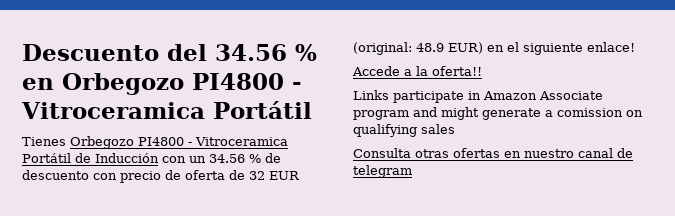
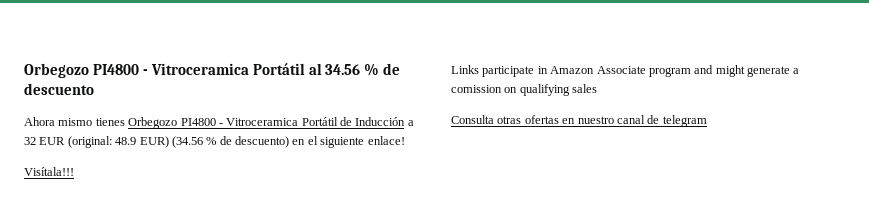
- Descuento del 34.56 % en Orbegozo PI4800 - Vitroceramica Portátil
- Tienes Orbegozo PI4800 - Vitroceramica Portátil de Inducción con un 34.56 % de descuento con precio de oferta de 32 EUR (original: 48.9 EUR) en el siguiente enlace!
+ Orbegozo PI4800 - Vitroceramica Portátil al 34.56 % de descuento
+ Ahora mismo tienes Orbegozo PI4800 - Vitroceramica Portátil de Inducción a 32 EUR (original: 48.9 EUR) (34.56 % de descuento) en el siguiente enlace!
- Accede a la oferta!!
+ Visítala!!!

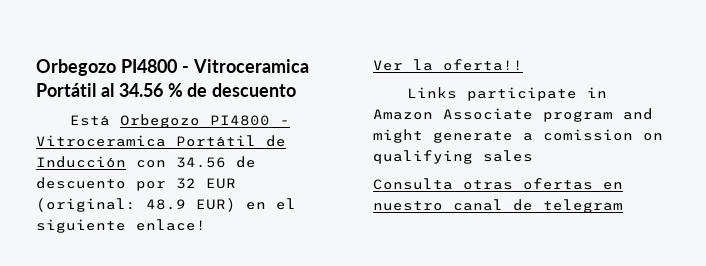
- Ahora mismo tienes Orbegozo PI4800 - Vitroceramica Portátil de Inducción a 32 EUR (original: 48.9 EUR) (34.56 % de descuento) en el siguiente enlace!
+ Está Orbegozo PI4800 - Vitroceramica Portátil de Inducción con 34.56 de descuento por 32 EUR (original: 48.9 EUR) en el siguiente enlace!
- Visítala!!!
+ Ver la oferta!!

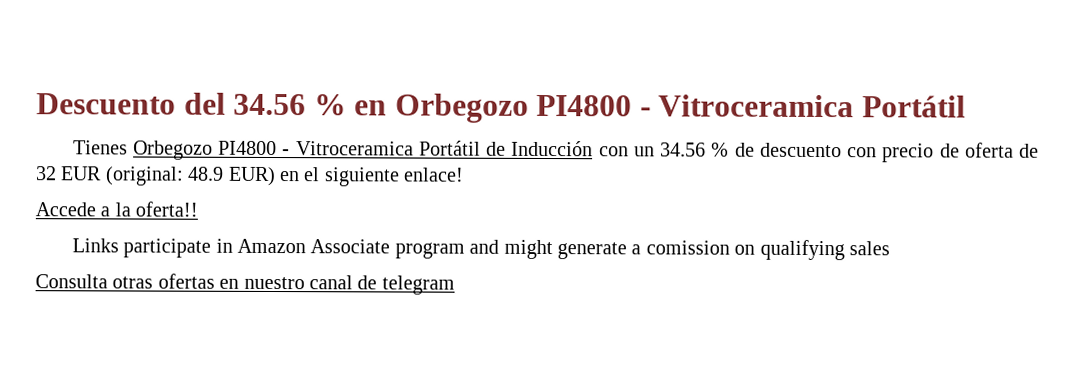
- Orbegozo PI4800 - Vitroceramica Portátil al 34.56 % de descuento
- Está Orbegozo PI4800 - Vitroceramica Portátil de Inducción con 34.56 de descuento por 32 EUR (original: 48.9 EUR) en el siguiente enlace!
+ Descuento del 34.56 % en Orbegozo PI4800 - Vitroceramica Portátil
+ Tienes Orbegozo PI4800 - Vitroceramica Portátil de Inducción con un 34.56 % de descuento con precio de oferta de 32 EUR (original: 48.9 EUR) en el siguiente enlace!
- Ver la oferta!!
+ Accede a la oferta!!

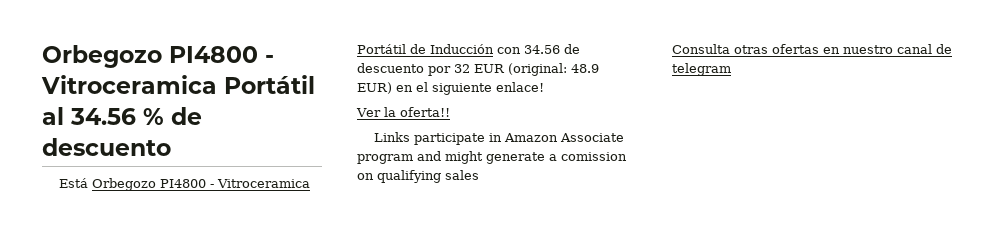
- Descuento del 34.56 % en Orbegozo PI4800 - Vitroceramica Portátil
- Tienes Orbegozo PI4800 - Vitroceramica Portátil de Inducción con un 34.56 % de descuento con precio de oferta de 32 EUR (original: 48.9 EUR) en el siguiente enlace!
+ Orbegozo PI4800 - Vitroceramica Portátil al 34.56 % de descuento
+ Está Orbegozo PI4800 - Vitroceramica Portátil de Inducción con 34.56 de descuento por 32 EUR (original: 48.9 EUR) en el siguiente enlace!
- Accede a la oferta!!
+ Ver la oferta!!

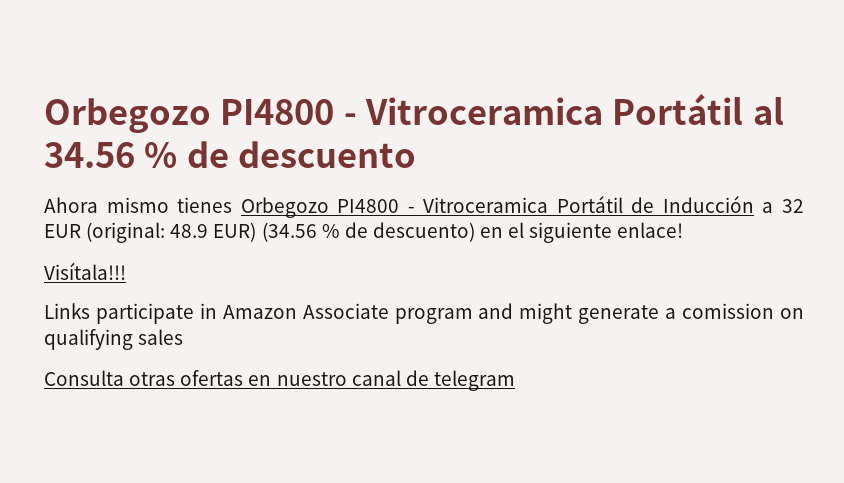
- Está Orbegozo PI4800 - Vitroceramica Portátil de Inducción con 34.56 de descuento por 32 EUR (original: 48.9 EUR) en el siguiente enlace!
+ Ahora mismo tienes Orbegozo PI4800 - Vitroceramica Portátil de Inducción a 32 EUR (original: 48.9 EUR) (34.56 % de descuento) en el siguiente enlace!
- Ver la oferta!!
+ Visítala!!!

